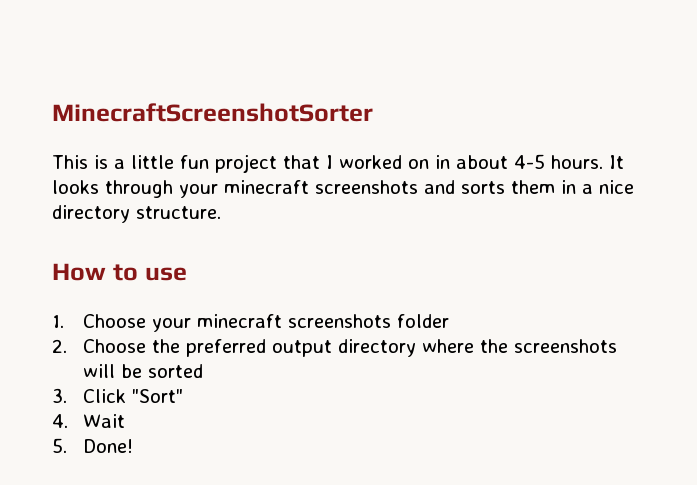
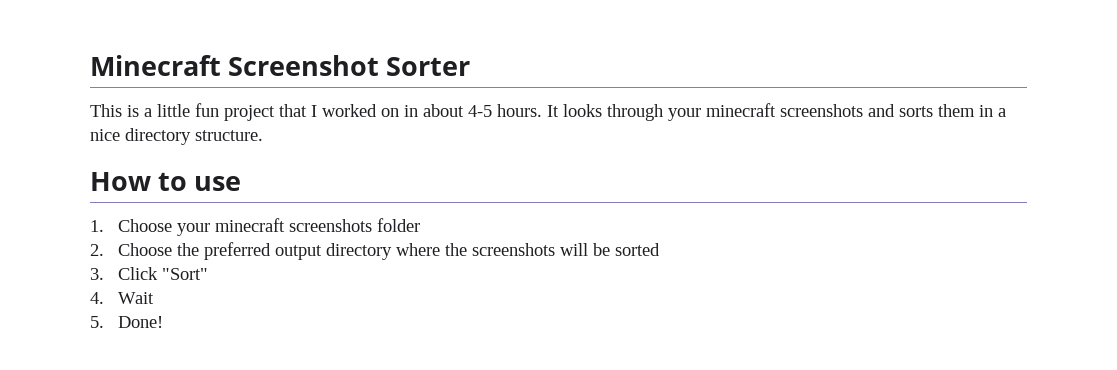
- MinecraftScreenshotSorter
+ Minecraft Screenshot Sorter

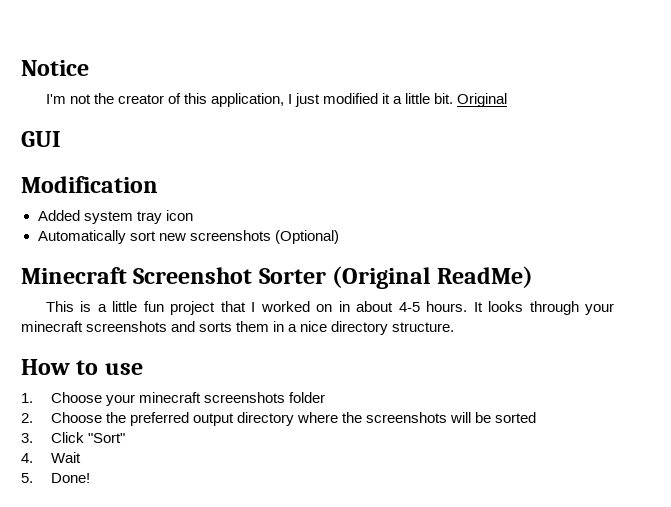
+ Notice
+ I'm not the creator of this application, I just modified it a little bit. Original
+ GUI
+ Modification
+ Added system tray icon
+ Automatically sort new screenshots (Optional)
- Minecraft Screenshot Sorter
+ Minecraft Screenshot Sorter (Original ReadMe)

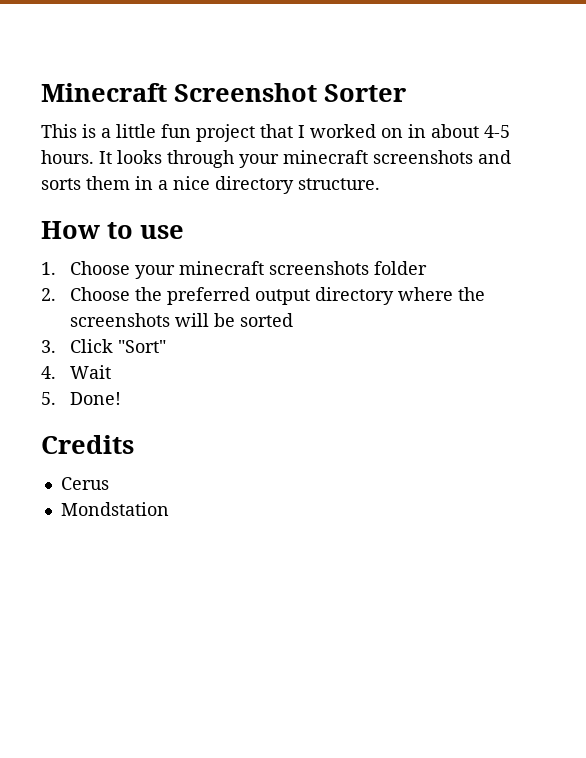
- Notice
- I'm not the creator of this application, I just modified it a little bit. Original
- GUI
- Modification
- Added system tray icon
- Automatically sort new screenshots (Optional)
- Minecraft Screenshot Sorter (Original ReadMe)
+ Minecraft Screenshot Sorter
+ Credits
+ Cerus
+ Mondstation

